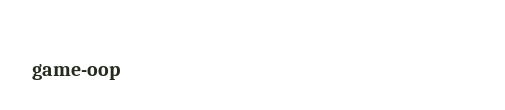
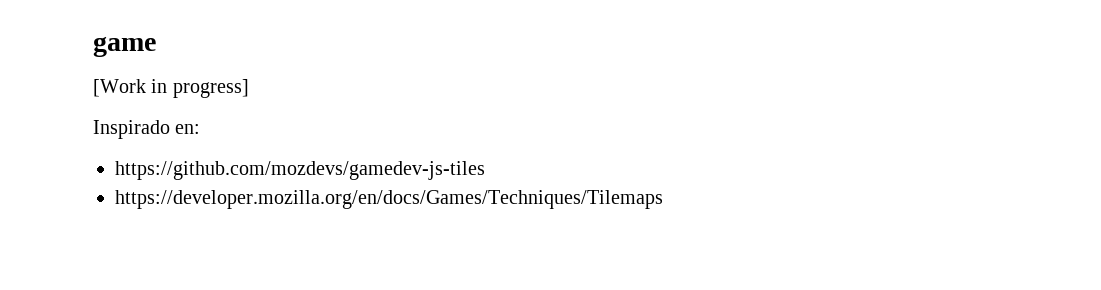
- game-oop
+ game
+ [Work in progress]
+ Inspirado en:
+ https://github.com/mozdevs/gamedev-js-tiles
+ https://developer.mozilla.org/en/docs/Games/Techniques/Tilemaps

